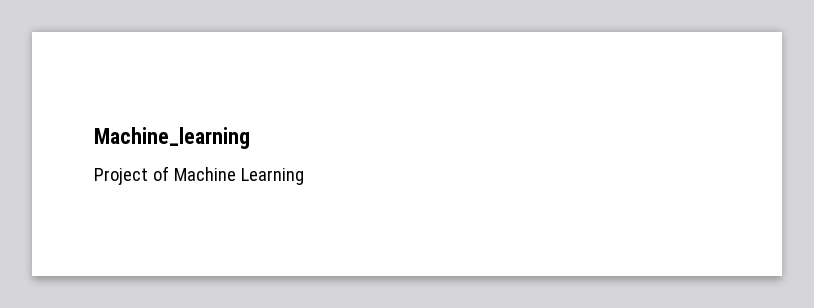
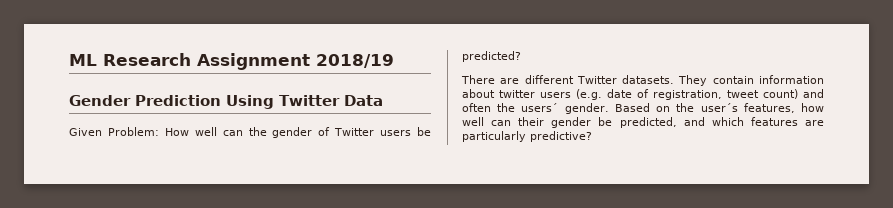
- Machine_learning
- Project of Machine Learning
+ ML Research Assignment 2018/19
+ Gender Prediction Using Twitter Data
+ Given Problem: How well can the gender of Twitter users be predicted?
+ There are different Twitter datasets. They contain information about twitter users (e.g. date of registration, tweet count) and often the users´ gender. Based on the user´s features, how well can their gender be predicted, and which features are particularly predictive?

